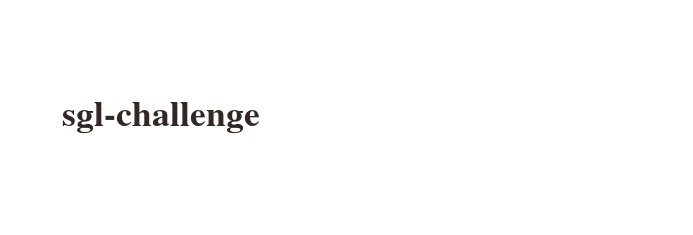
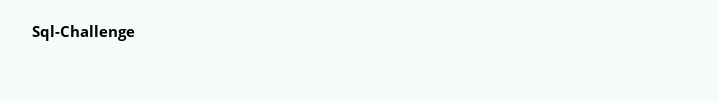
- sgl-challenge
+ Sql-Challenge

